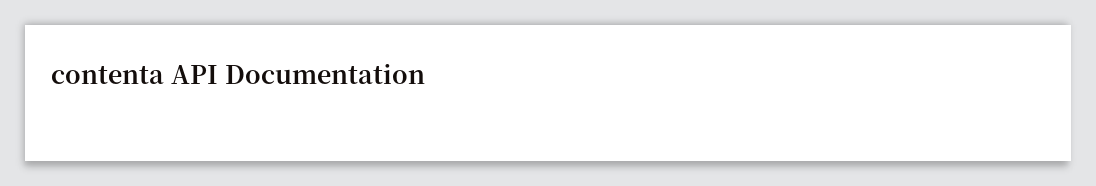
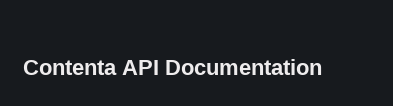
- contenta API Documentation
+ Contenta API Documentation

